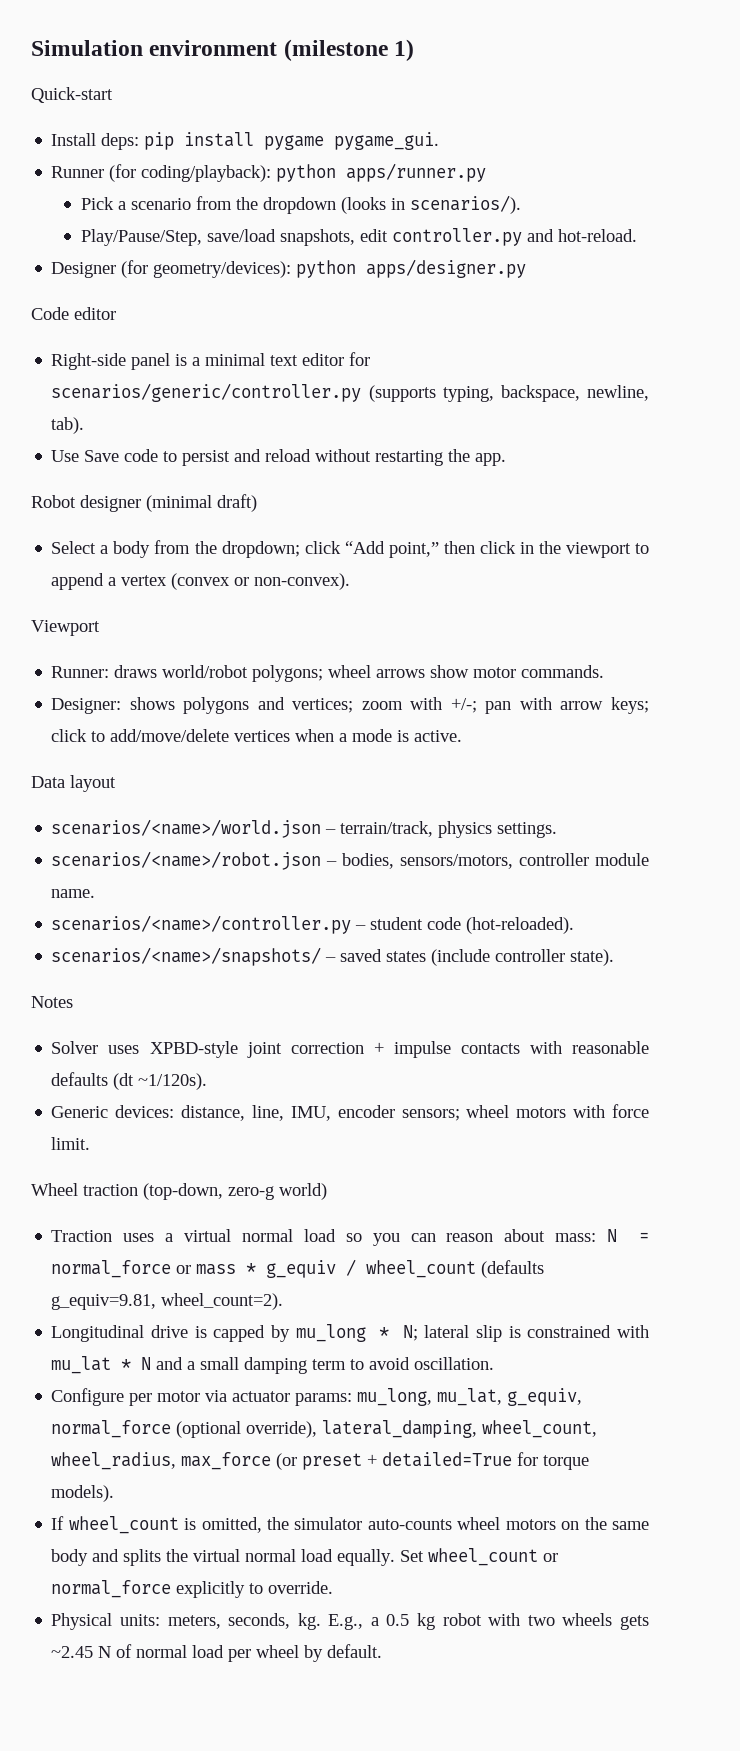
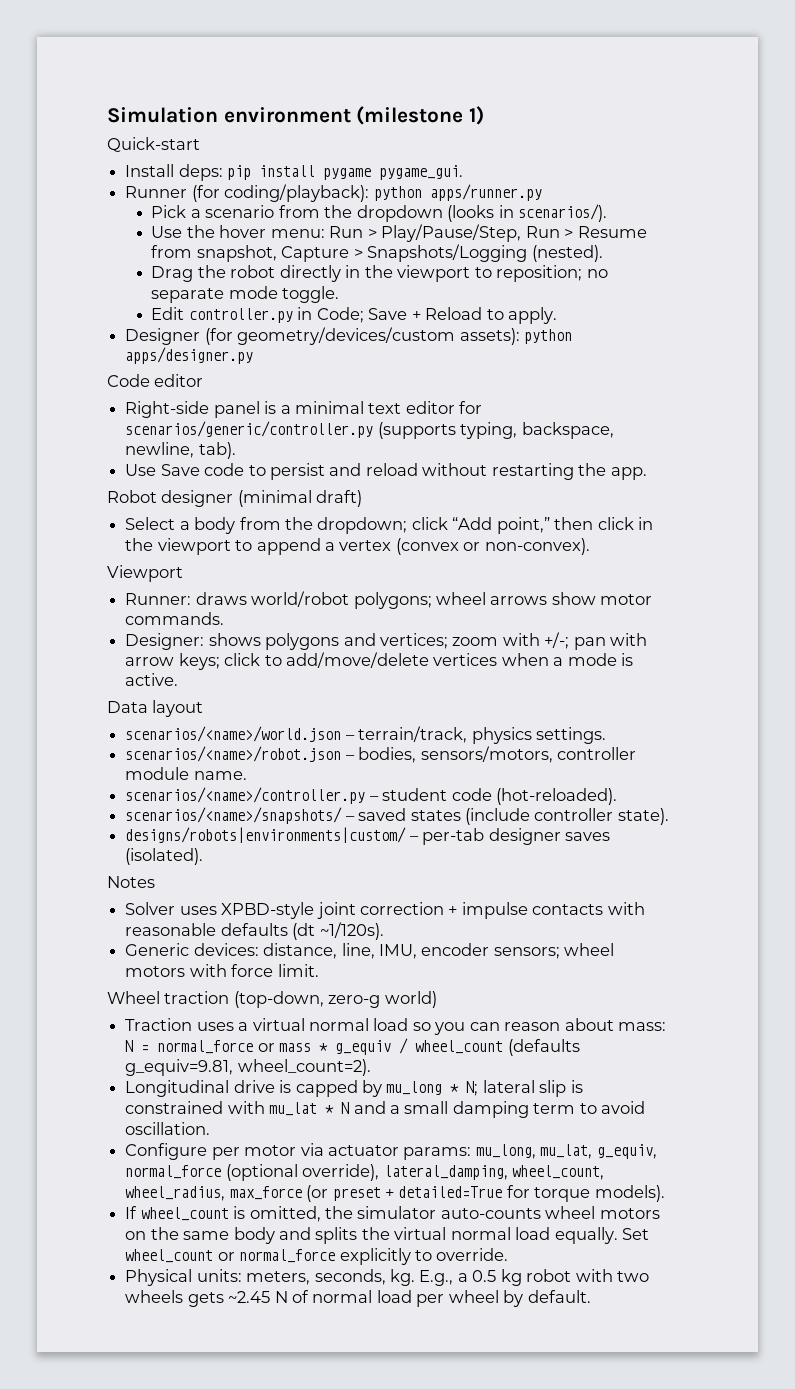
- Play/Pause/Step, save/load snapshots, edit controller.py and hot-reload.
+ Use the hover menu: Run > Play/Pause/Step, Run > Resume from snapshot, Capture > Snapshots/Logging (nested).
+ Drag the robot directly in the viewport to reposition; no separate mode toggle.
+ Edit controller.py in Code; Save + Reload to apply.
- Designer (for geometry/devices): python apps/designer.py
+ Designer (for geometry/devices/custom assets): python apps/designer.py
+ designs/robots|environments|custom/ – per-tab designer saves (isolated).

